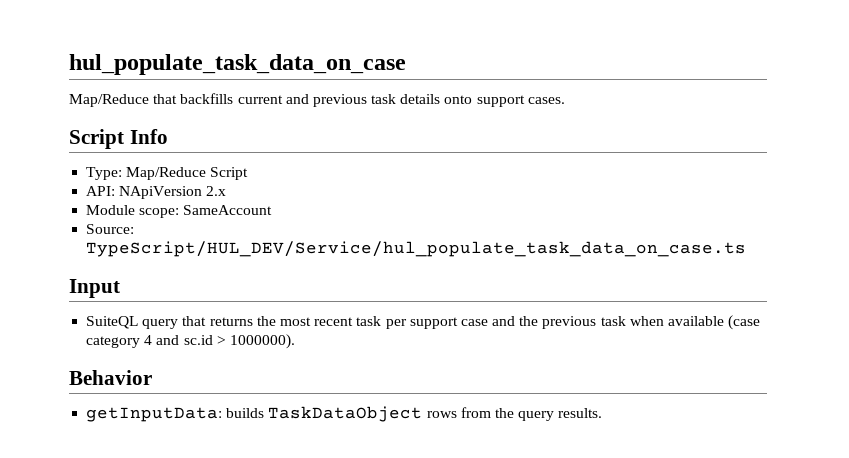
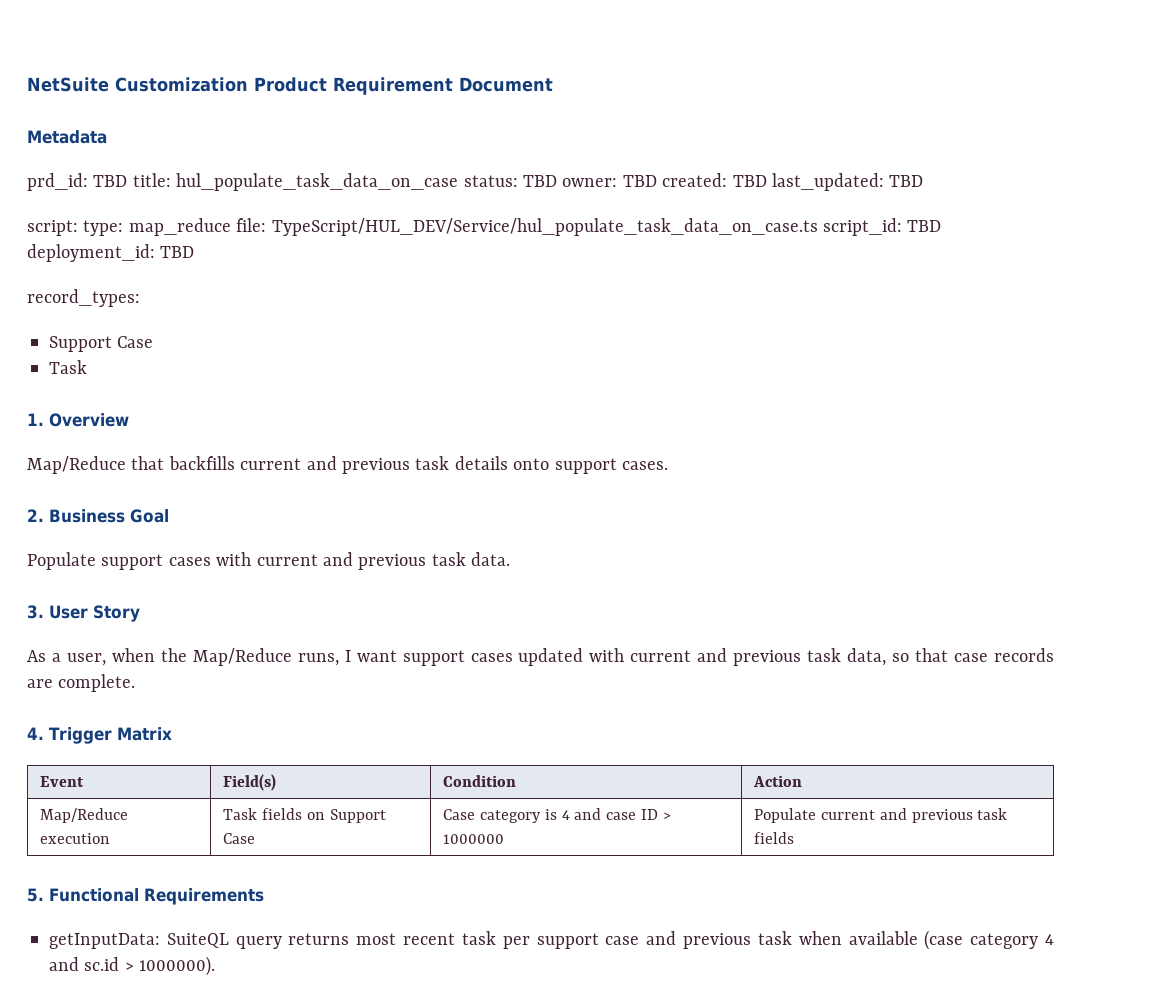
- hul_populate_task_data_on_case
+ NetSuite Customization Product Requirement Document
+ Metadata
+ prd_id: TBD title: hul_populate_task_data_on_case status: TBD owner: TBD created: TBD last_updated: TBD
+ script: type: map_reduce file: TypeScript/HUL_DEV/Service/hul_populate_task_data_on_case.ts script_id: TBD deployment_id: TBD
+ record_types:
+ Support Case
+ Task
+ 1. Overview
- Script Info
- Type: Map/Reduce Script
- API: NApiVersion 2.x
- Module scope: SameAccount
- Source: TypeScript/HUL_DEV/Service/hul_populate_task_data_on_case.ts
- Input
- SuiteQL query that returns the most recent task per support case and the previous task when available (case category 4 and sc.id > 1000000).
+ 2. Business Goal
+ Populate support cases with current and previous task data.
+ 3. User Story
+ As a user, when the Map/Reduce runs, I want support cases updated with current and previous task data, so that case records are complete.
+ 4. Trigger Matrix
+ Event | Field(s) | Condition | Action
+ Map/Reduce execution | Task fields on Support Case | Case category is 4 and case ID > 1000000 | Populate current and previous task fields
+ 5. Functional Requirements
+ getInputData: SuiteQL query returns most recent task per support case and previous task when available (case category 4 and sc.id > 1000000).
- Behavior
- getInputData: builds TaskDataObject rows from the query results.

